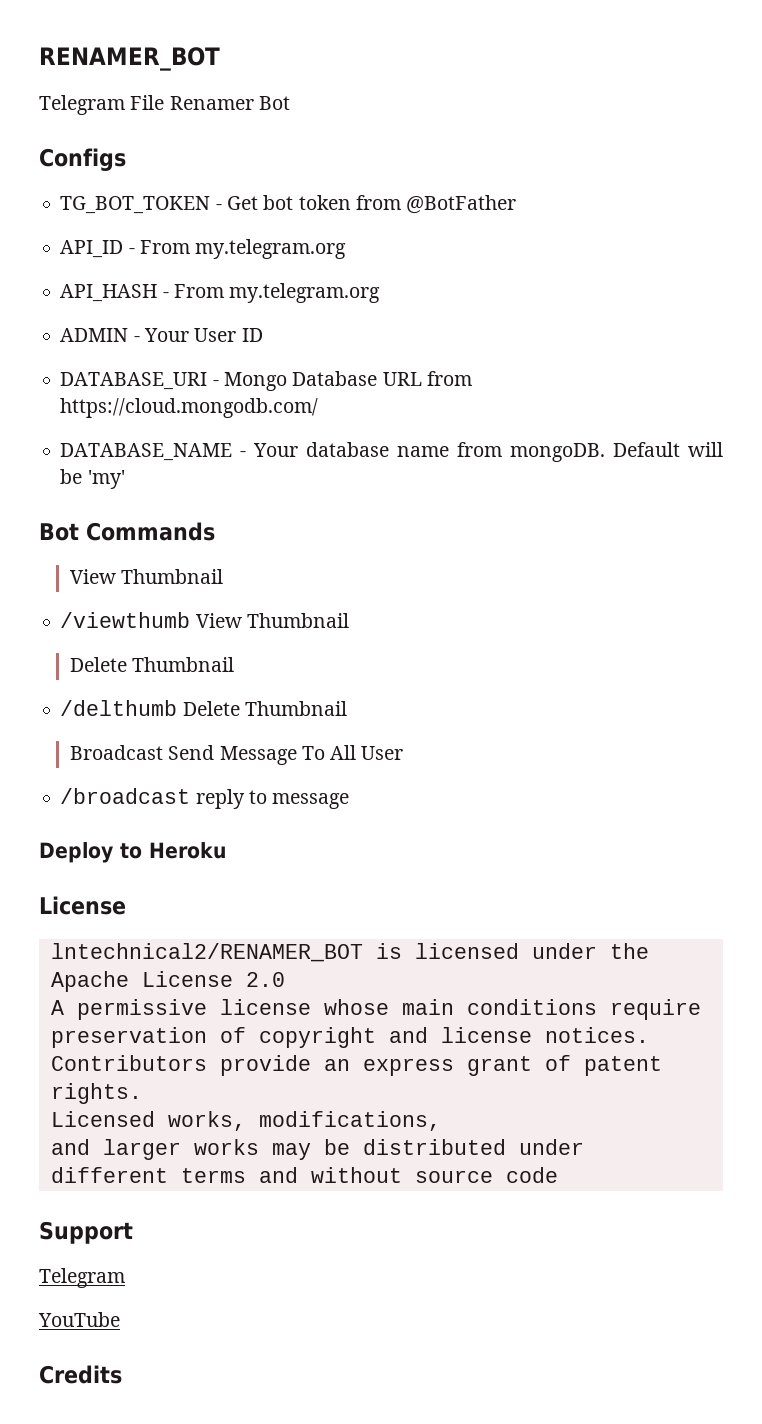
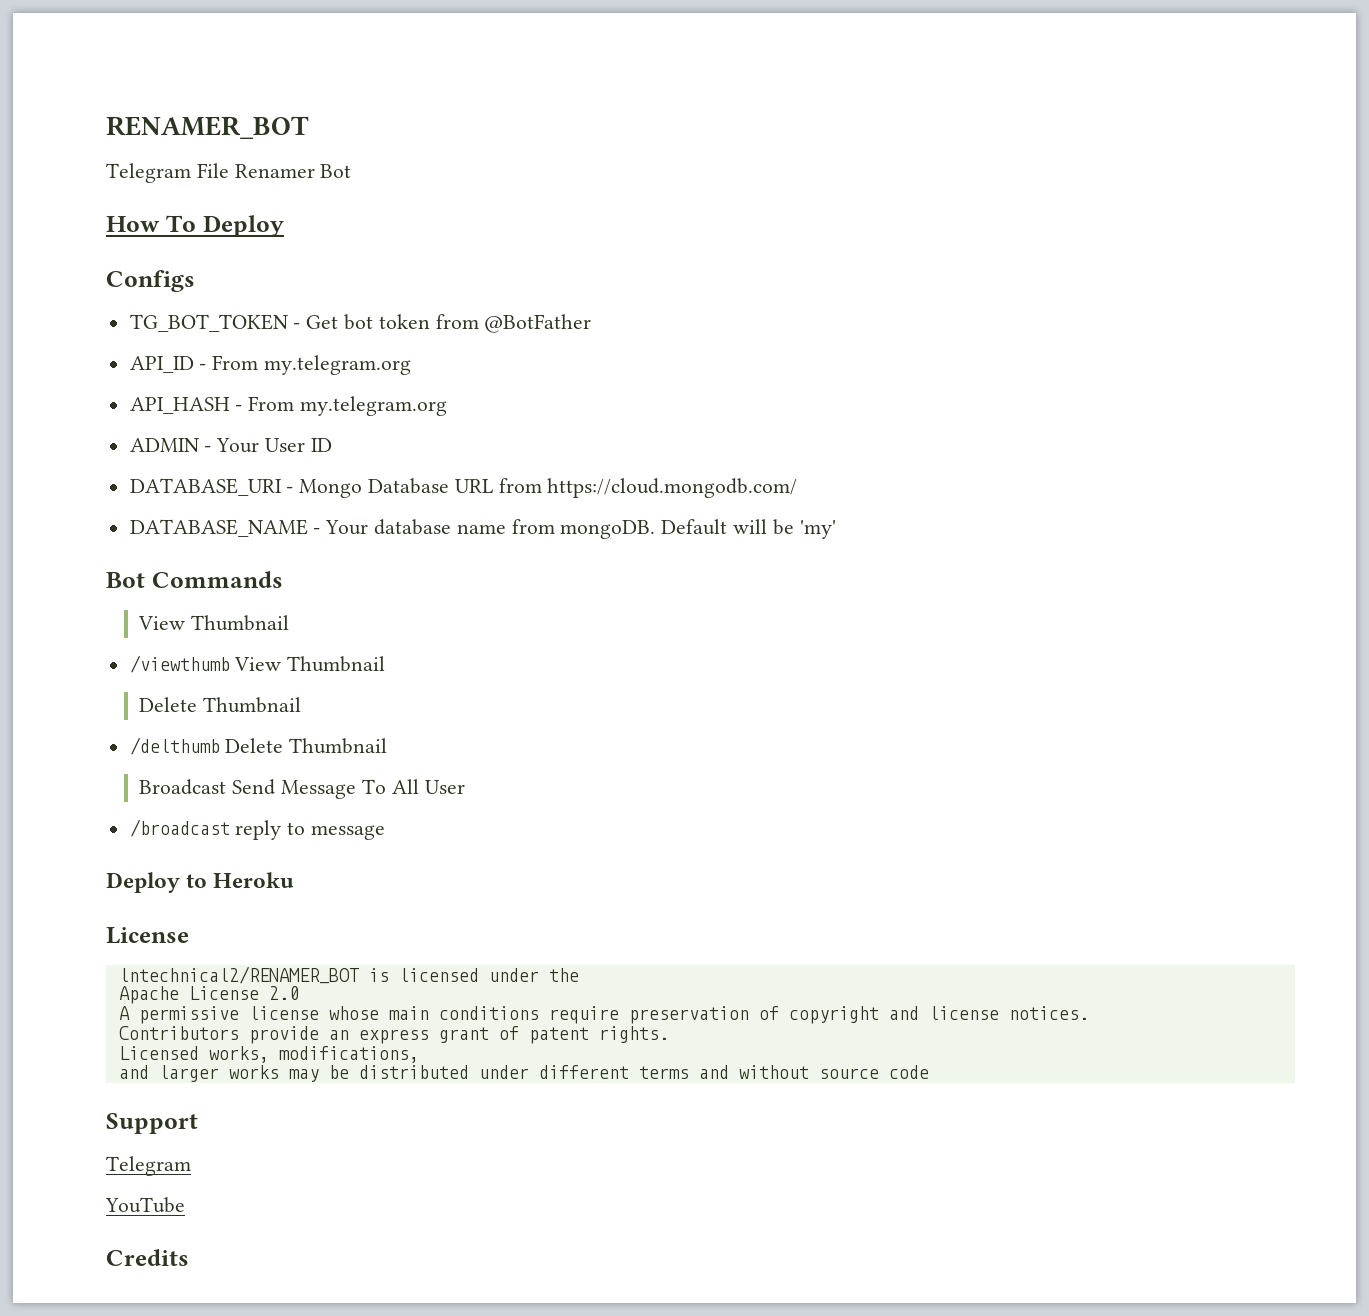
+ How To Deploy

